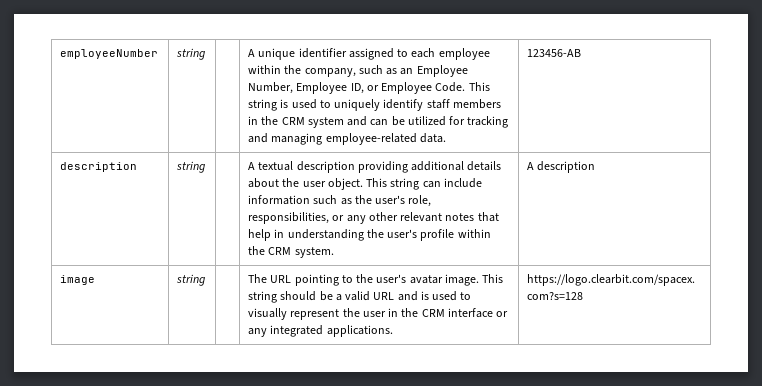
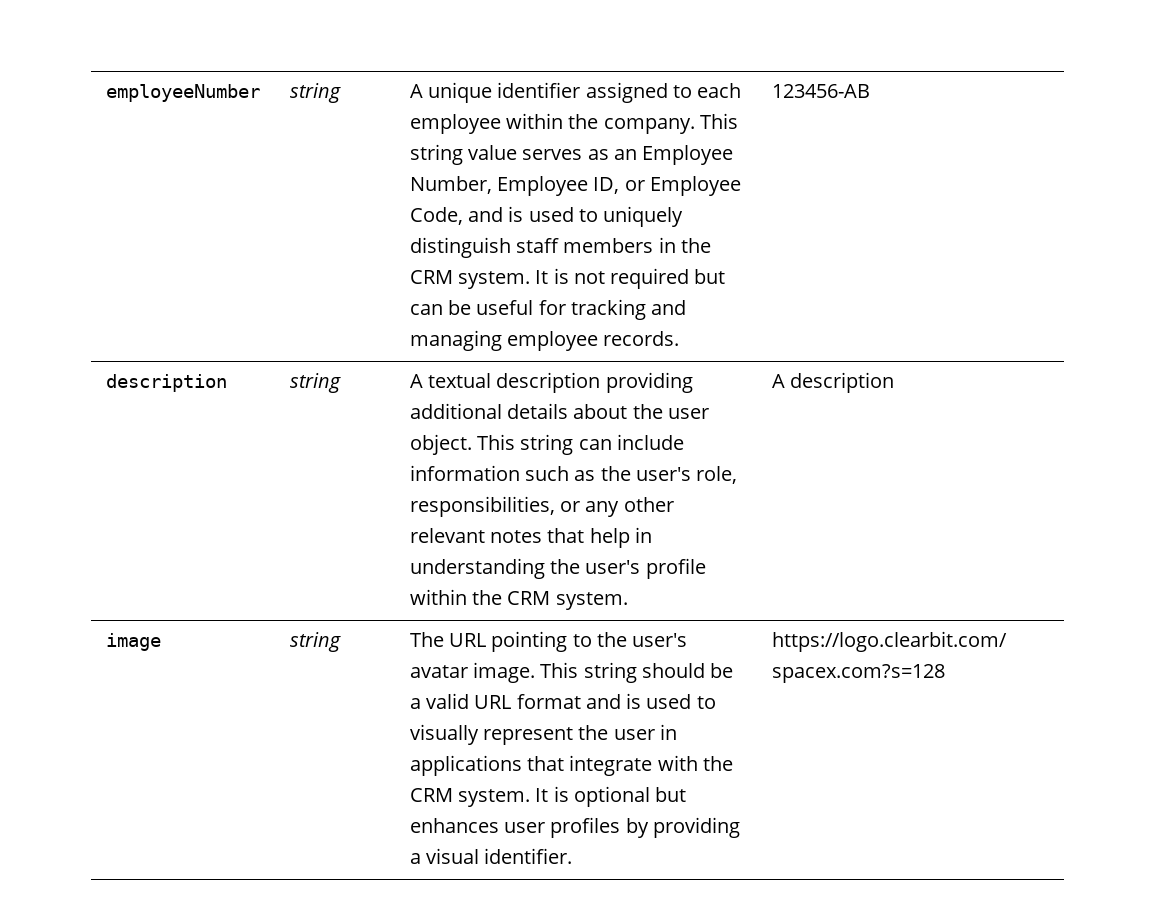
- A unique identifier assigned to each employee within the company, such as an Employee Number, Employee ID, or Employee Code. This string is used to uniquely identify staff members in the CRM system and can be utilized for tracking and managing employee-related data.
+ A unique identifier assigned to each employee within the company. This string value serves as an Employee Number, Employee ID, or Employee Code, and is used to uniquely distinguish staff members in the CRM system. It is not required but can be useful for tracking and managing employee records.
- This string should be a valid URL and is used to visually represent the user in the CRM interface or any integrated applications.
+ This string should be a valid URL format and is used to visually represent the user in applications that integrate with the CRM system. It is optional but enhances user profiles by providing a visual identifier.

